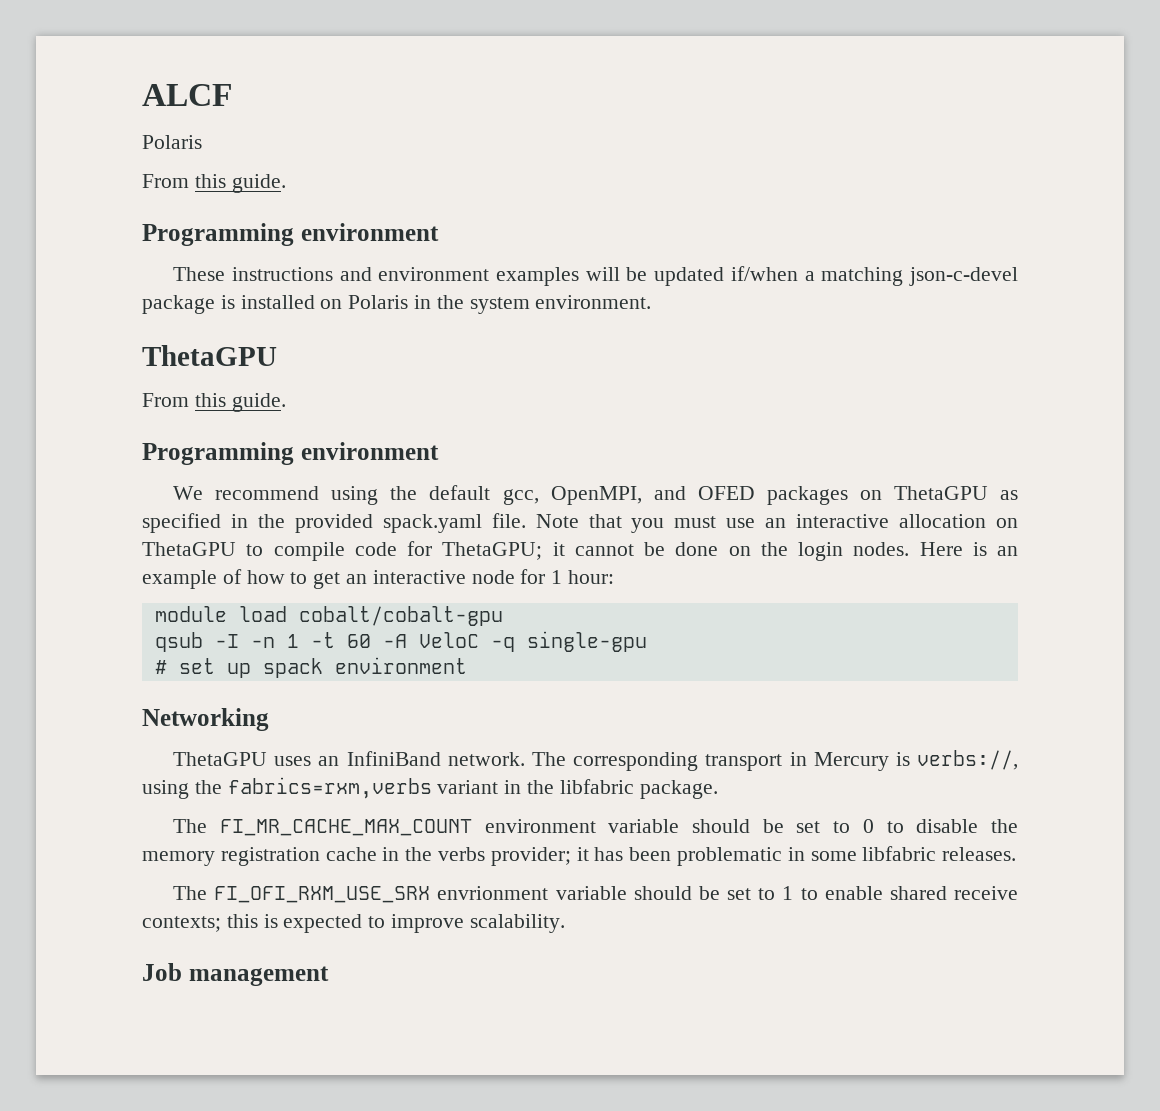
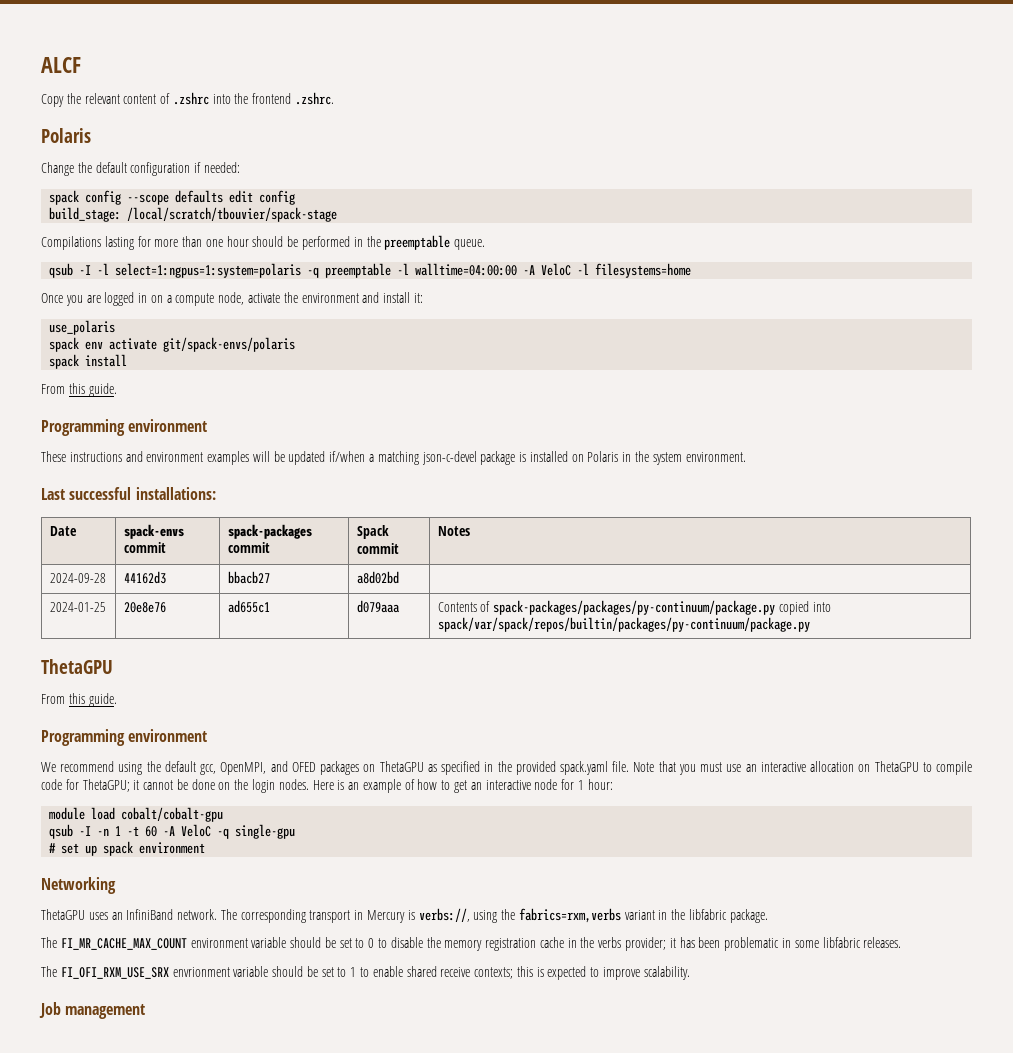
  ALCF
+ Copy the relevant content of .zshrc into the frontend .zshrc.
  Polaris
+ Change the default configuration if needed:
+ spack config --scope defaults edit config
+ build_stage: /local/scratch/tbouvier/spack-stage
+ Compilations lasting for more than one hour should be performed in the preemptable queue.
+ qsub -I -l select=1:ngpus=1:system=polaris -q preemptable -l walltime=04:00:00 -A VeloC -l filesystems=home
+ Once you are logged in on a compute node, activate the environment and install it:
+ use_polaris
+ spack env activate git/spack-envs/polaris
+ spack install
+ Last successful installations:
+ Date | spack-envs commit | spack-packages commit | Spack commit | Notes
+ 2024-09-28 | 44162d3 | bbacb27 | a8d02bd |
+ 2024-01-25 | 20e8e76 | ad655c1 | d079aaa | Contents of spack-packages/packages/py-continuum/package.py copied into spack/var/spack/repos/builtin/packages/py-continuum/package.py

